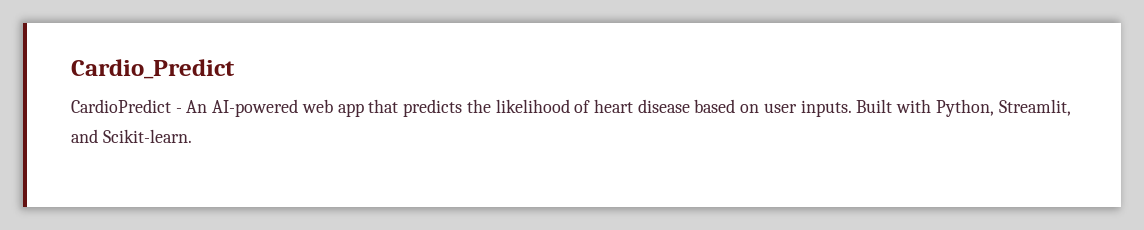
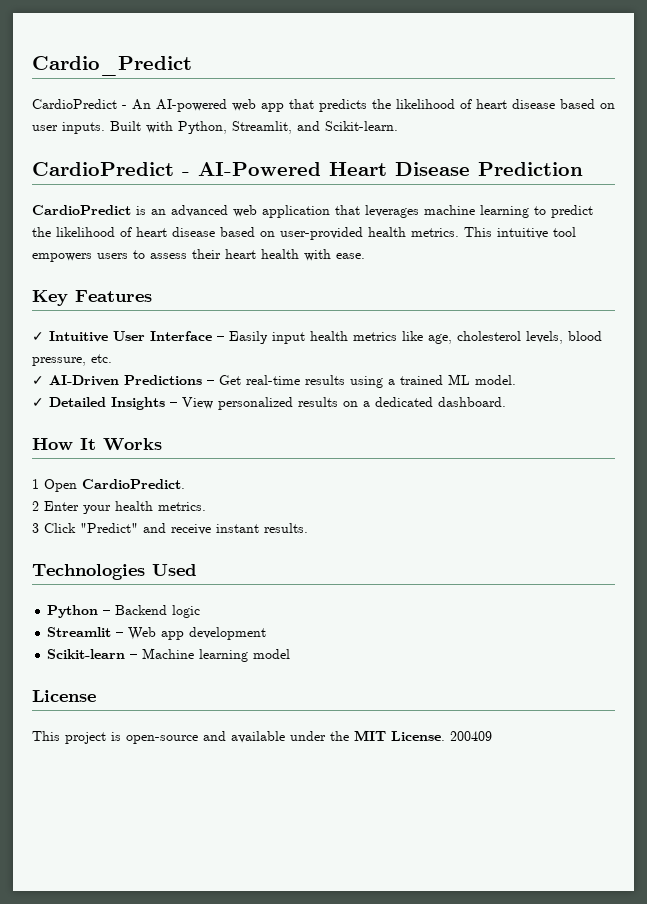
+ CardioPredict - AI-Powered Heart Disease Prediction
+ CardioPredict is an advanced web application that leverages machine learning to predict the likelihood of heart disease based on user-provided health metrics. This intuitive tool empowers users to assess their heart health with ease.
+ Key Features
+ ✓ Intuitive User Interface – Easily input health metrics like age, cholesterol levels, blood pressure, etc.
+ ✓ AI-Driven Predictions – Get real-time results using a trained ML model.
+ ✓ Detailed Insights – View personalized results on a dedicated dashboard.
+ How It Works
+ 1 Open CardioPredict.
+ 2 Enter your health metrics.
+ 3 Click "Predict" and receive instant results.
+ Technologies Used
+ Python – Backend logic
+ Streamlit – Web app development
+ Scikit-learn – Machine learning model
+ License
+ This project is open-source and available under the MIT License. 200409

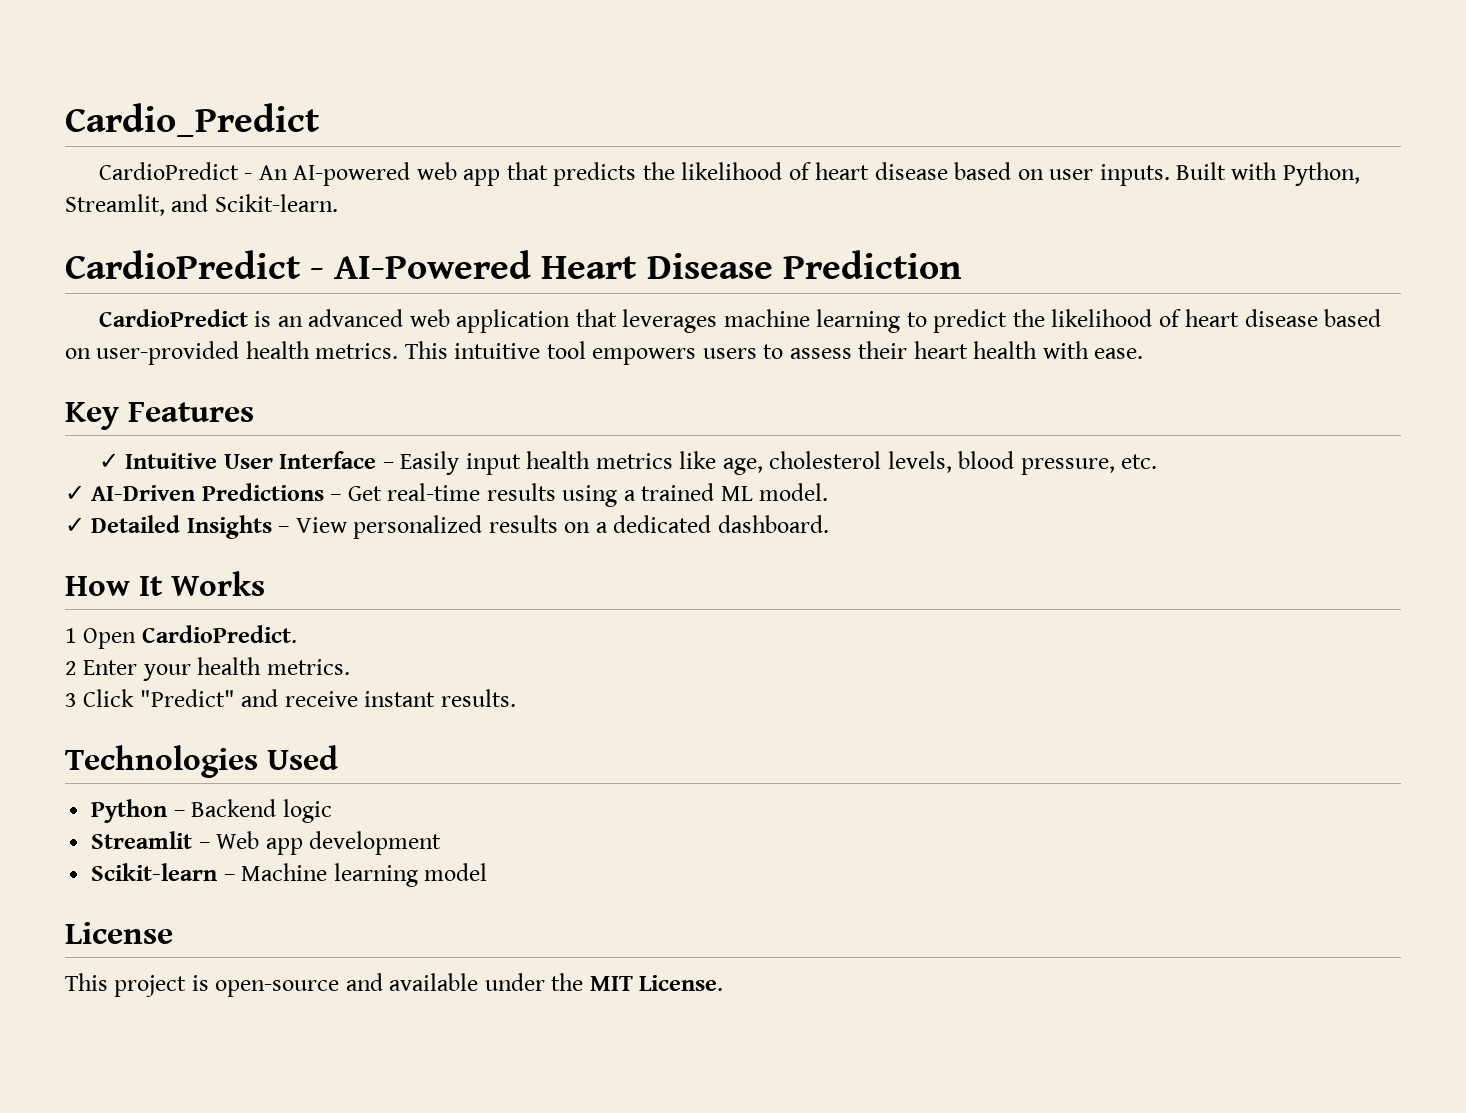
- 200409

